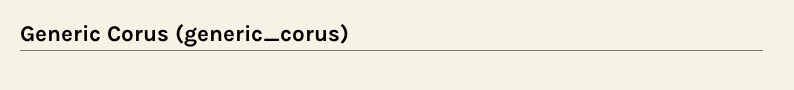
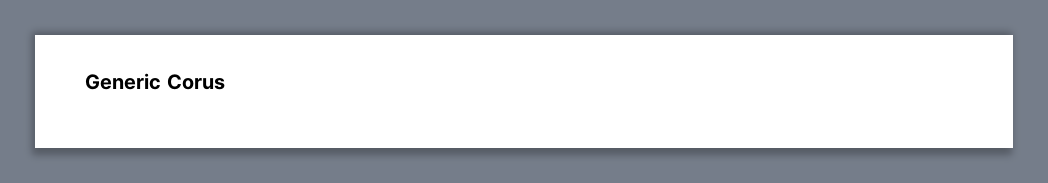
- Generic Corus (generic_corus)
+ Generic Corus

